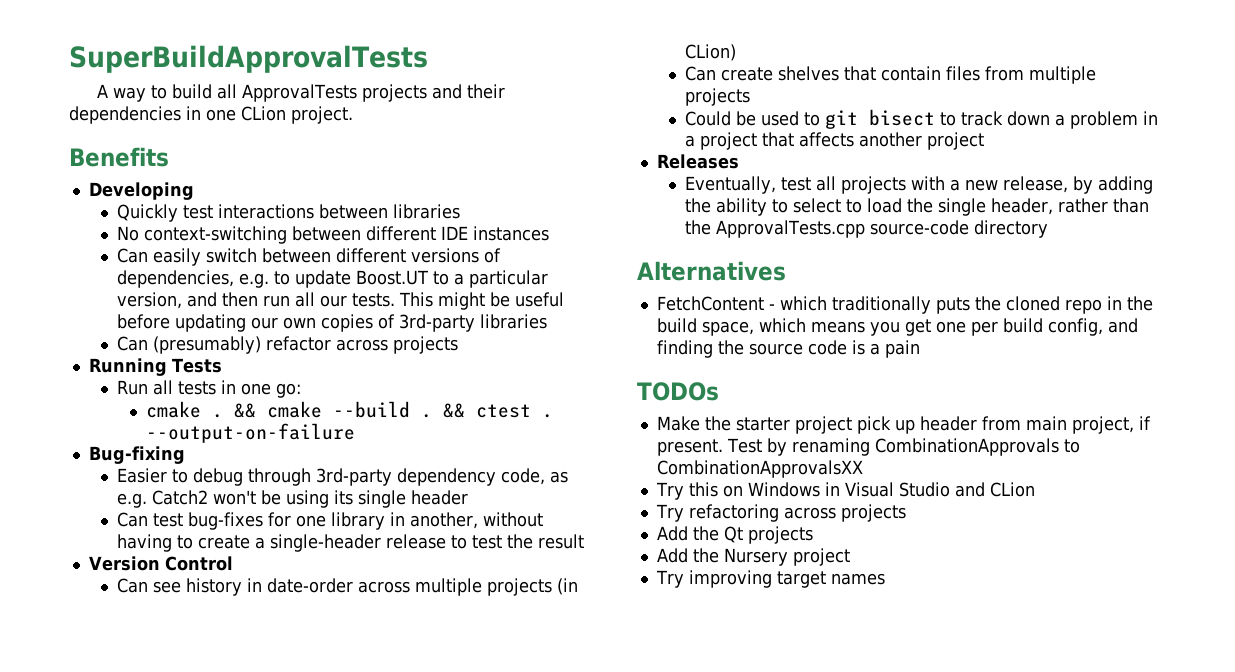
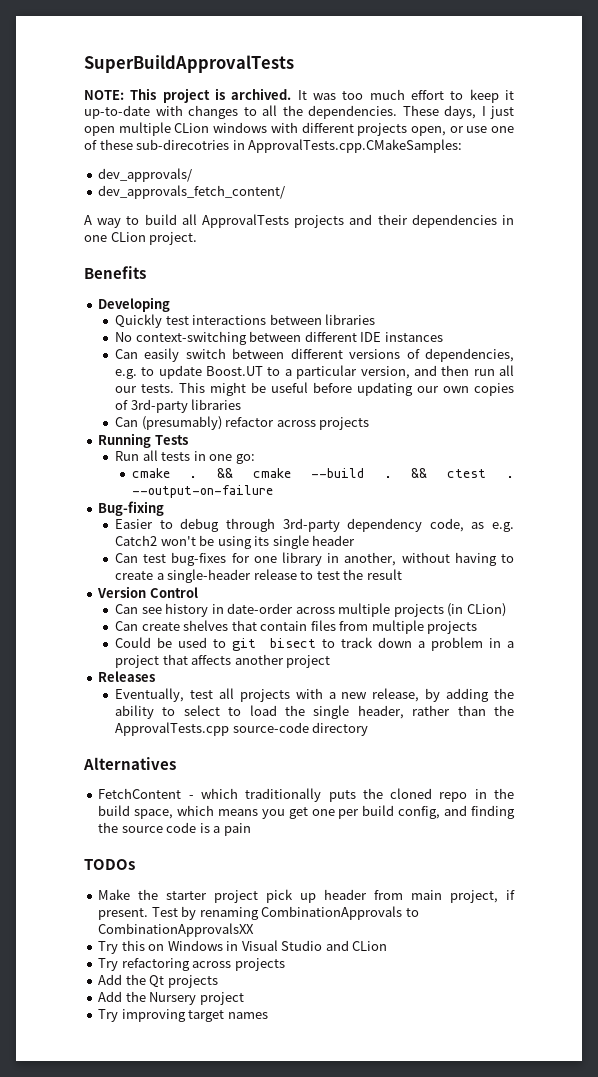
+ NOTE: This project is archived. It was too much effort to keep it up-to-date with changes to all the dependencies. These days, I just open multiple CLion windows with different projects open, or use one of these sub-direcotries in ApprovalTests.cpp.CMakeSamples:
+ dev_approvals/
+ dev_approvals_fetch_content/

